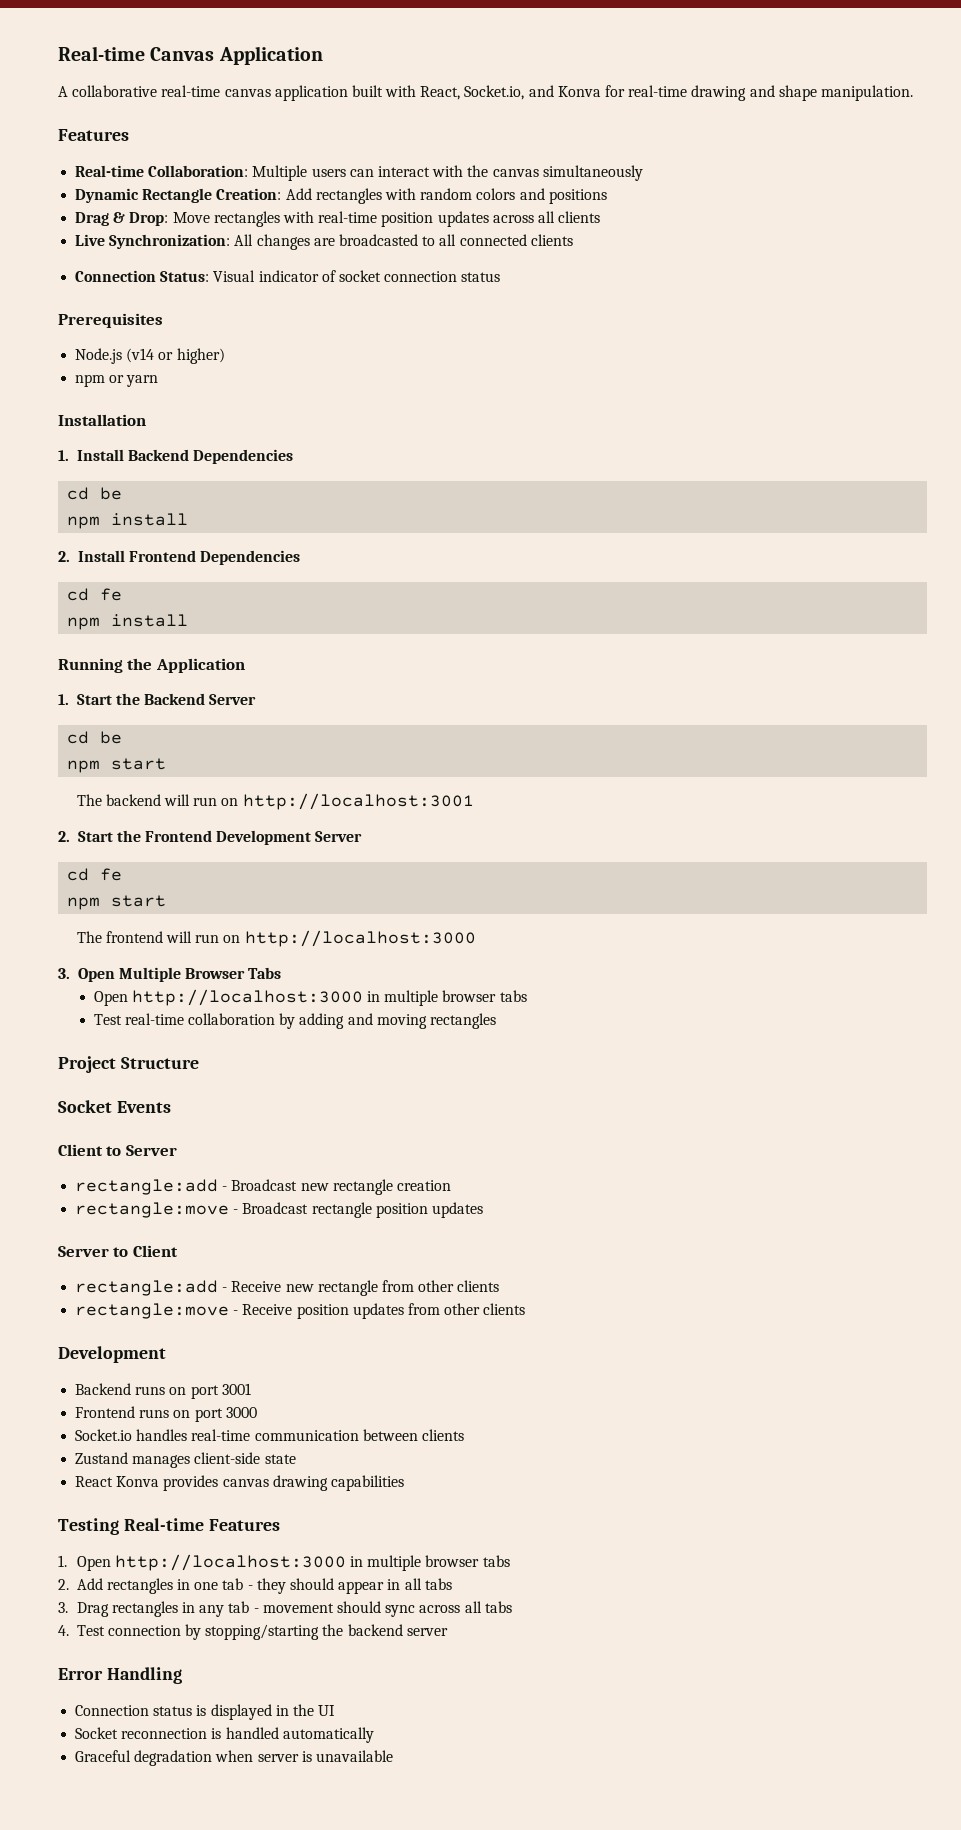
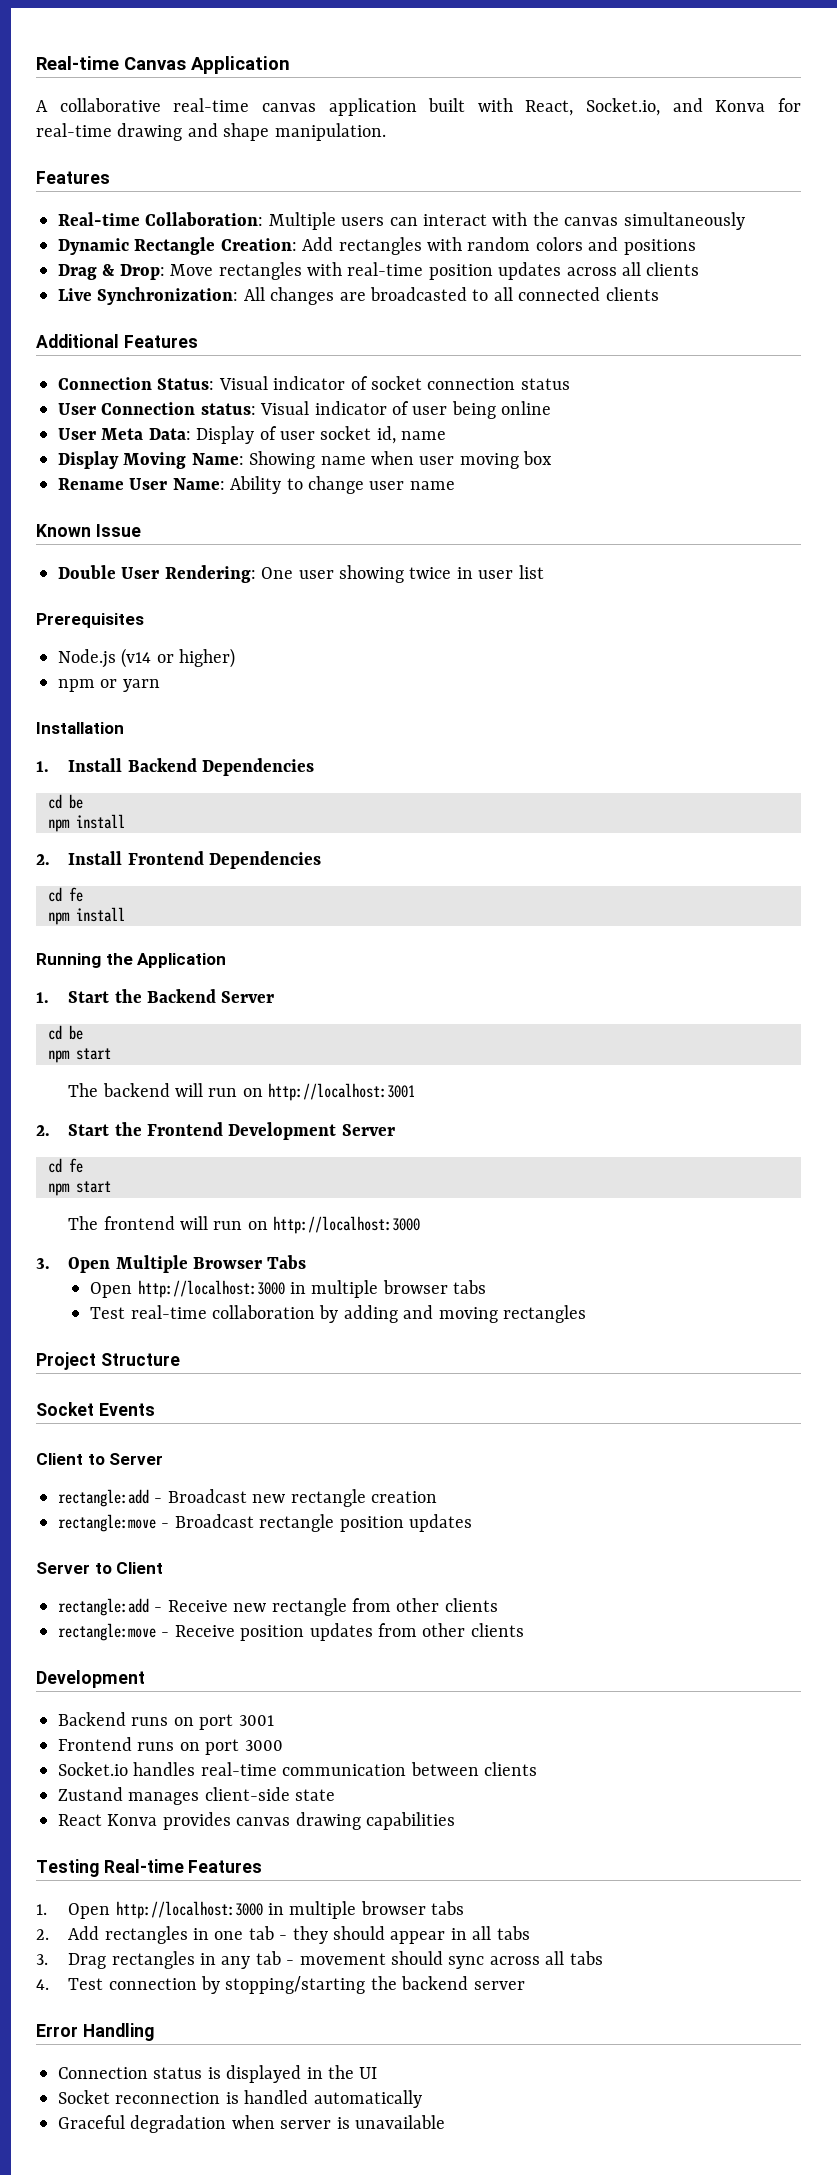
+ Additional Features
+ User Connection status: Visual indicator of user being online
+ User Meta Data: Display of user socket id, name
+ Display Moving Name: Showing name when user moving box
+ Rename User Name: Ability to change user name
+ Known Issue
+ Double User Rendering: One user showing twice in user list

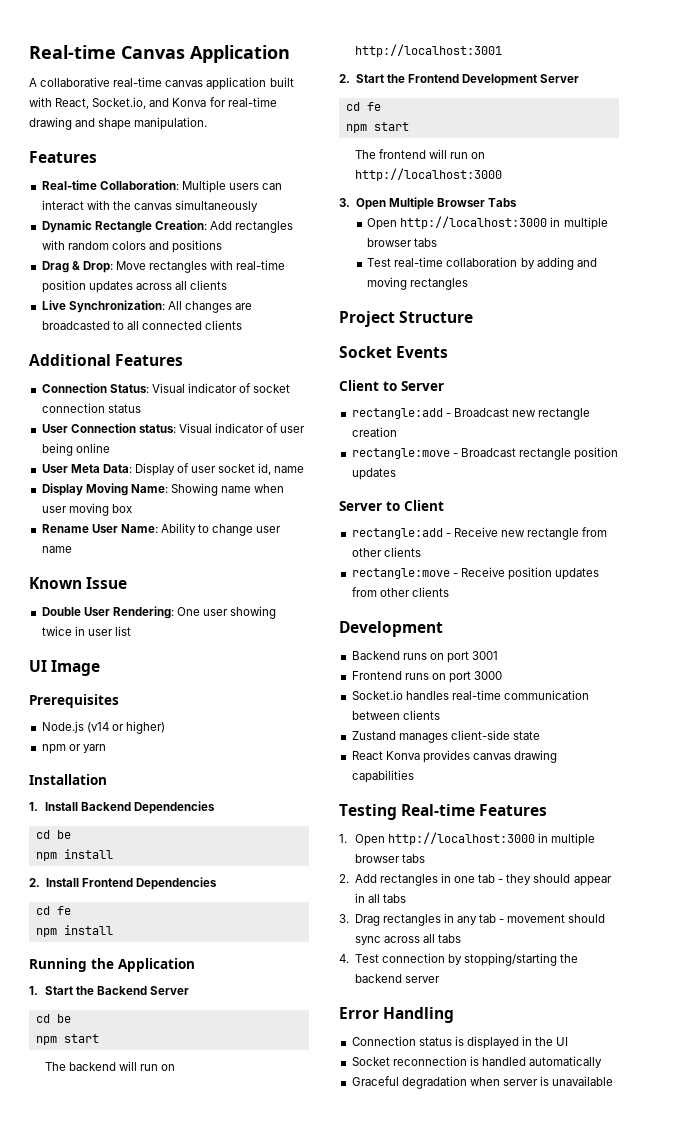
+ UI Image

